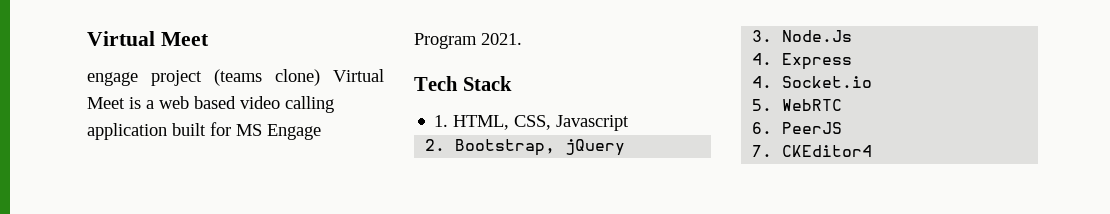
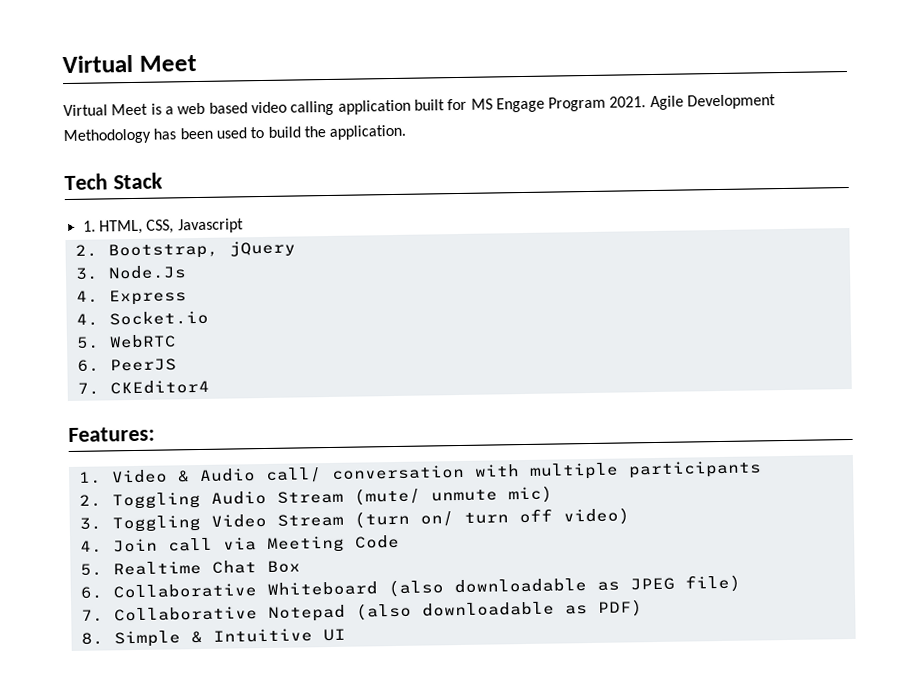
- engage project (teams clone) Virtual Meet is a web based video calling application built for MS Engage Program 2021.
+ Virtual Meet is a web based video calling application built for MS Engage Program 2021. Agile Development Methodology has been used to build the application.
+ Features:
+ 1. Video & Audio call/ conversation with multiple participants
+ 2. Toggling Audio Stream (mute/ unmute mic)
+ 3. Toggling Video Stream (turn on/ turn off video)
+ 4. Join call via Meeting Code
+ 5. Realtime Chat Box
+ 6. Collaborative Whiteboard (also downloadable as JPEG file)
+ 7. Collaborative Notepad (also downloadable as PDF)
+ 8. Simple & Intuitive UI

